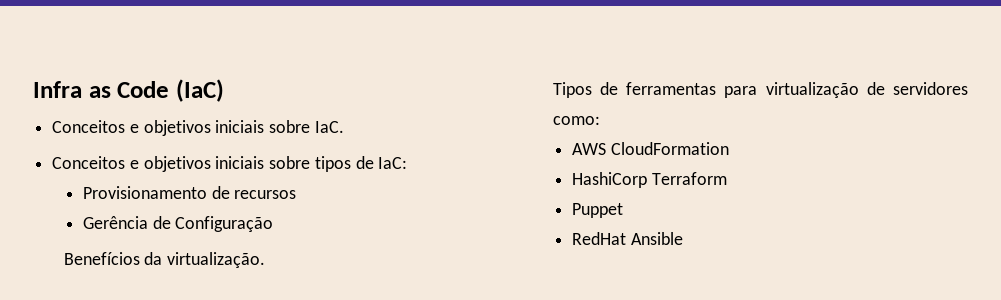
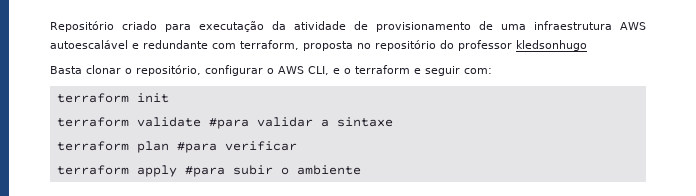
- Infra as Code (IaC)
- Conceitos e objetivos iniciais sobre IaC.
- Conceitos e objetivos iniciais sobre tipos de IaC:
- Provisionamento de recursos
- Gerência de Configuração
- Benefícios da virtualização.
- Tipos de ferramentas para virtualização de servidores como:
- AWS CloudFormation
- HashiCorp Terraform
- Puppet
- RedHat Ansible
+ Repositório criado para executação da atividade de provisionamento de uma infraestrutura AWS autoescalável e redundante com terraform, proposta no repositório do professor kledsonhugo
+ Basta clonar o repositório, configurar o AWS CLI, e o terraform e seguir com:
+ terraform init
+ terraform validate #para validar a sintaxe
+ terraform plan #para verificar
+ terraform apply #para subir o ambiente

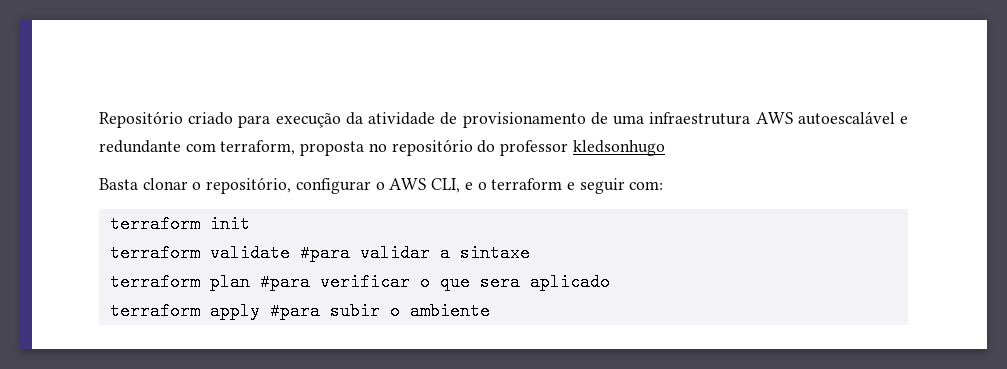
- Repositório criado para executação da atividade de provisionamento de uma infraestrutura AWS autoescalável e redundante com terraform, proposta no repositório do professor kledsonhugo
+ Repositório criado para execução da atividade de provisionamento de uma infraestrutura AWS autoescalável e redundante com terraform, proposta no repositório do professor kledsonhugo
- terraform plan #para verificar
+ terraform plan #para verificar o que sera aplicado

